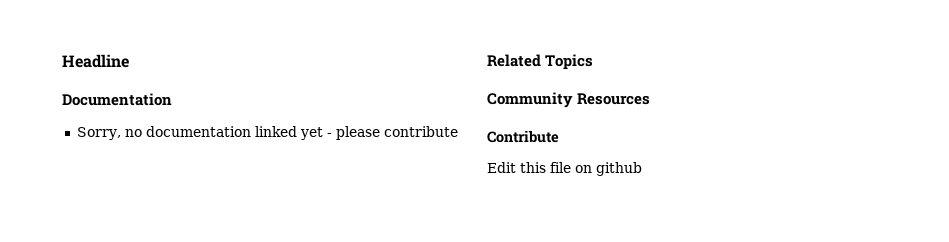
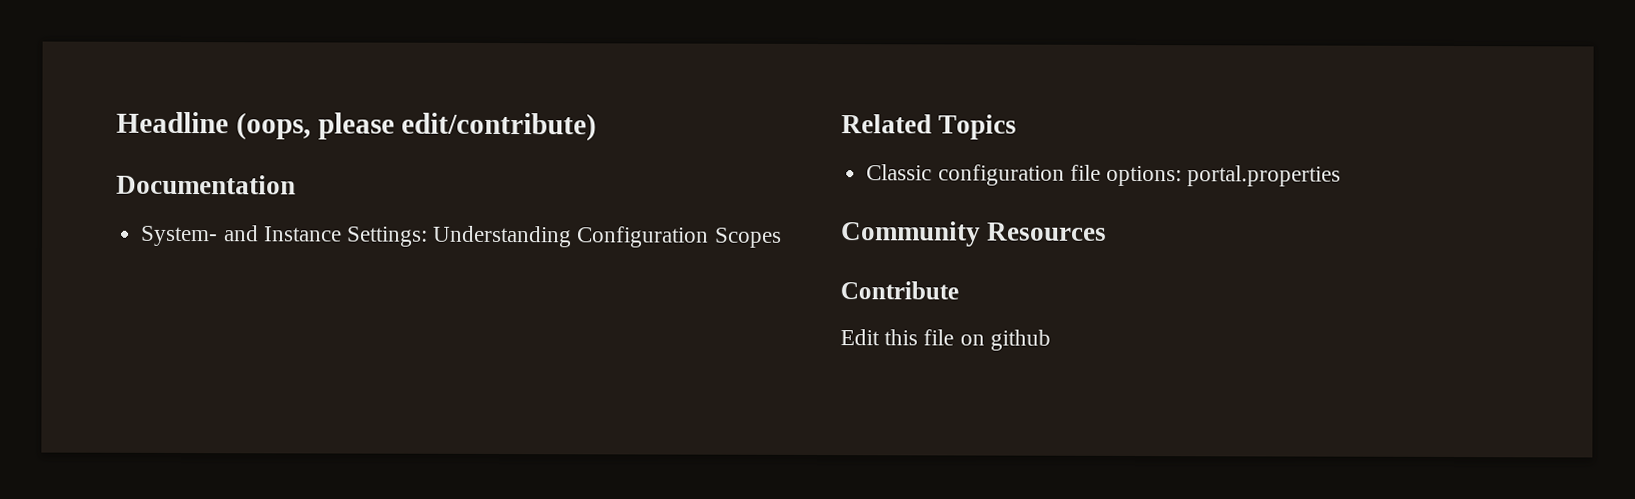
- Headline
+ Headline (oops, please edit/contribute)
  Documentation
- Sorry, no documentation linked yet - please contribute
+ System- and Instance Settings: Understanding Configuration Scopes
  Related Topics
+ Classic configuration file options: portal.properties

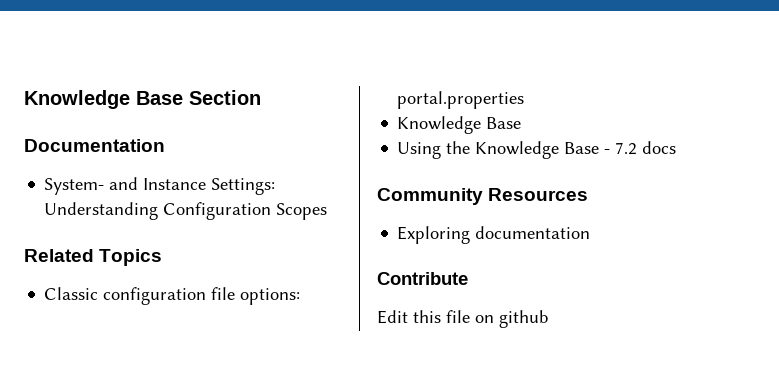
- Headline (oops, please edit/contribute)
+ Knowledge Base Section
  Classic configuration file options: portal.properties
+ Knowledge Base
+ Using the Knowledge Base - 7.2 docs
+ Exploring documentation

